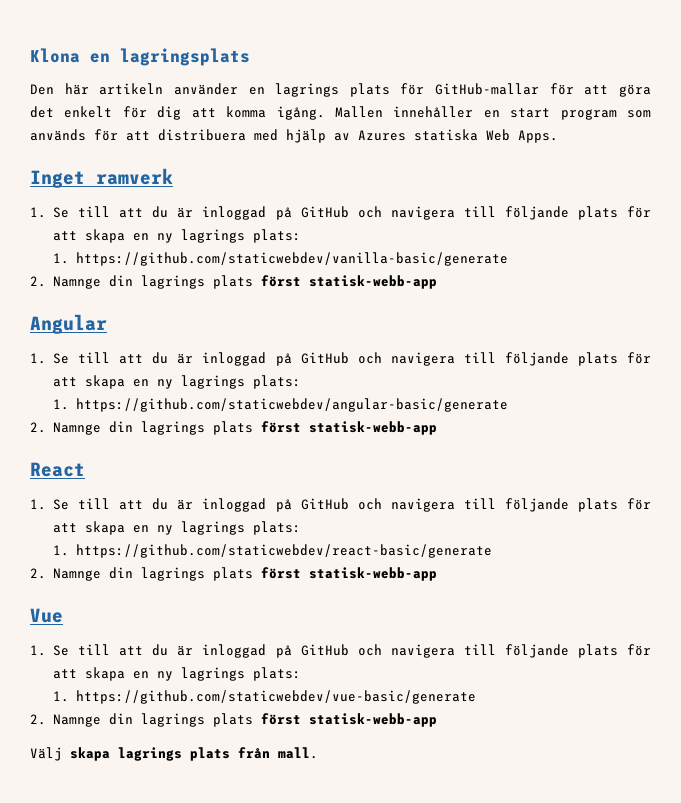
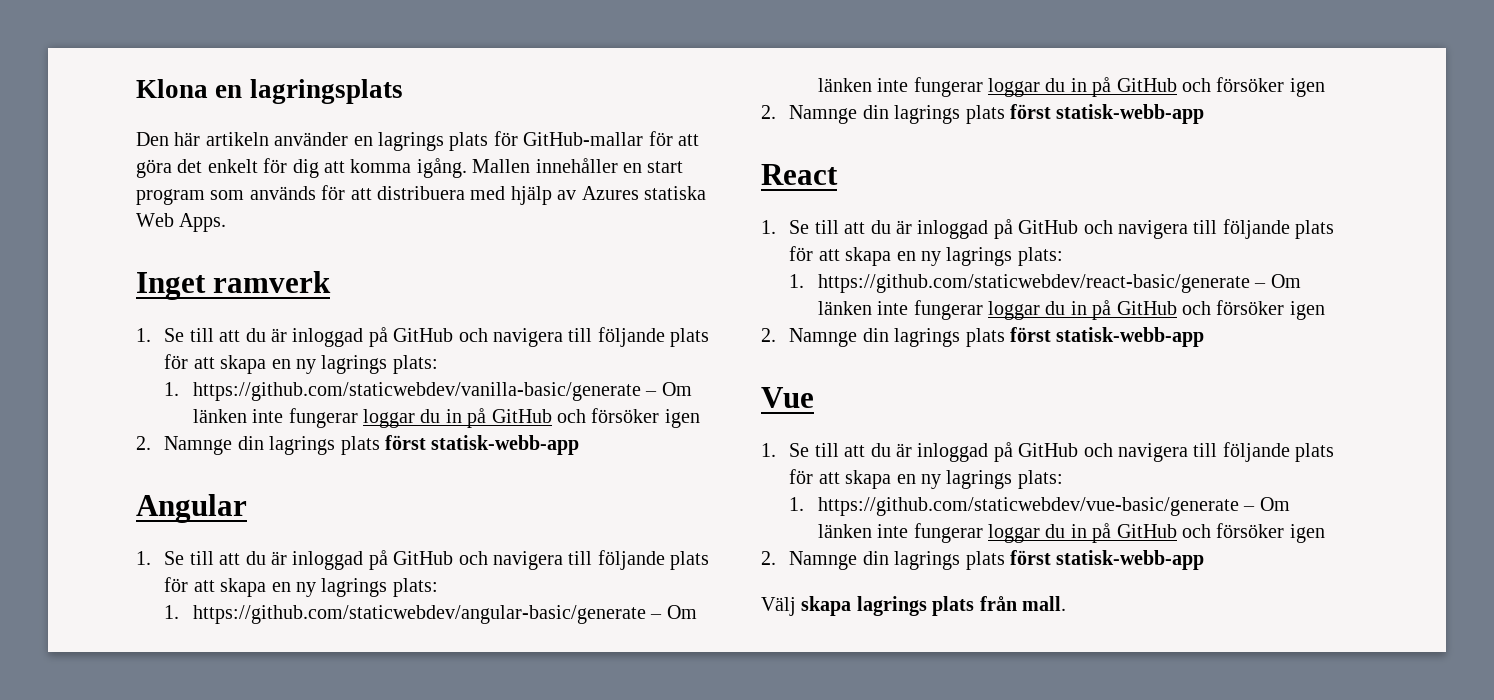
- 1. https://github.com/staticwebdev/vanilla-basic/generate
+ 1. https://github.com/staticwebdev/vanilla-basic/generate – Om länken inte fungerar loggar du in på GitHub och försöker igen
- 1. https://github.com/staticwebdev/angular-basic/generate
+ 1. https://github.com/staticwebdev/angular-basic/generate – Om länken inte fungerar loggar du in på GitHub och försöker igen
- 1. https://github.com/staticwebdev/react-basic/generate
+ 1. https://github.com/staticwebdev/react-basic/generate – Om länken inte fungerar loggar du in på GitHub och försöker igen
- 1. https://github.com/staticwebdev/vue-basic/generate
+ 1. https://github.com/staticwebdev/vue-basic/generate – Om länken inte fungerar loggar du in på GitHub och försöker igen

